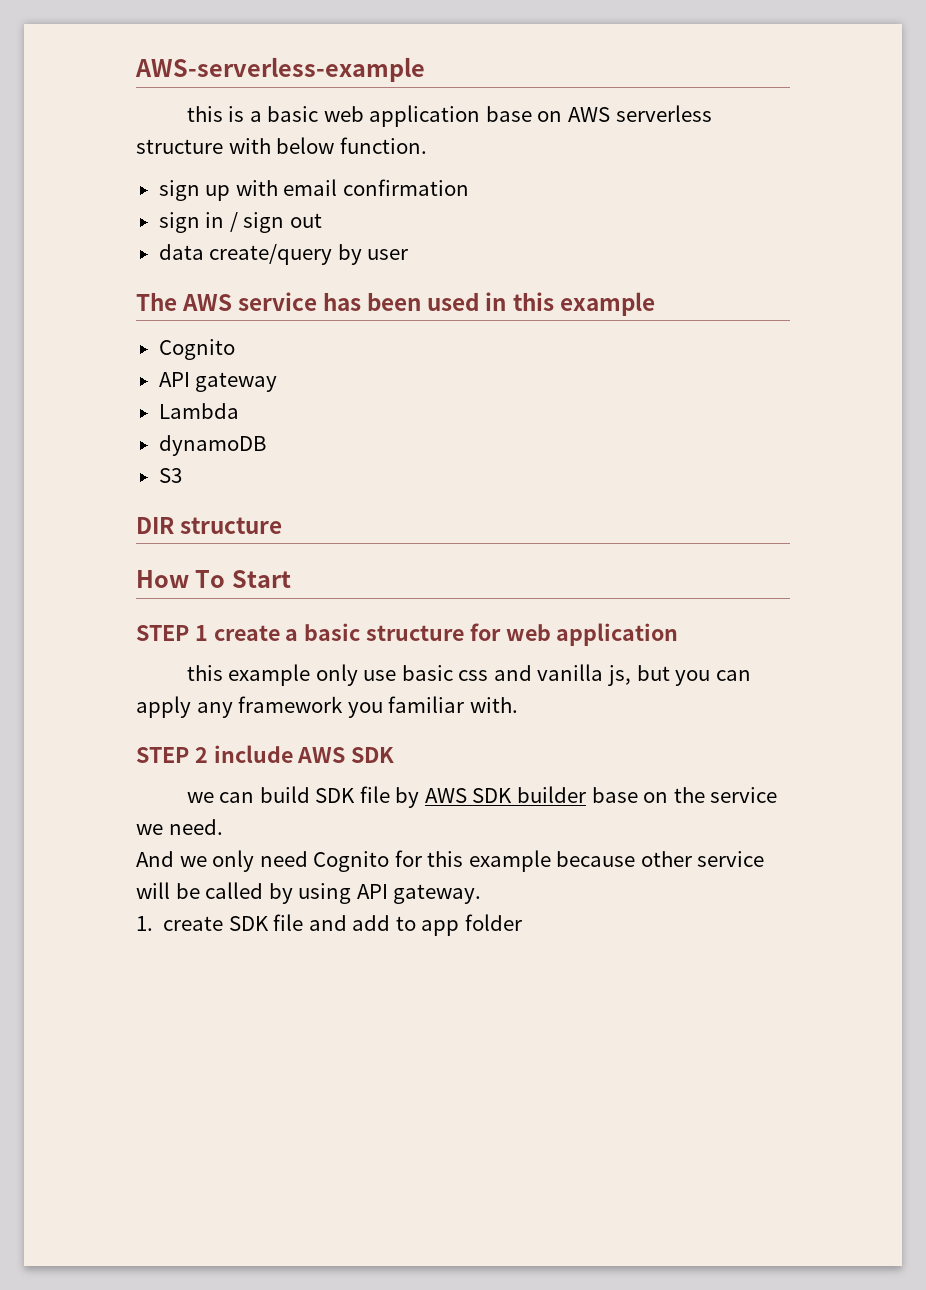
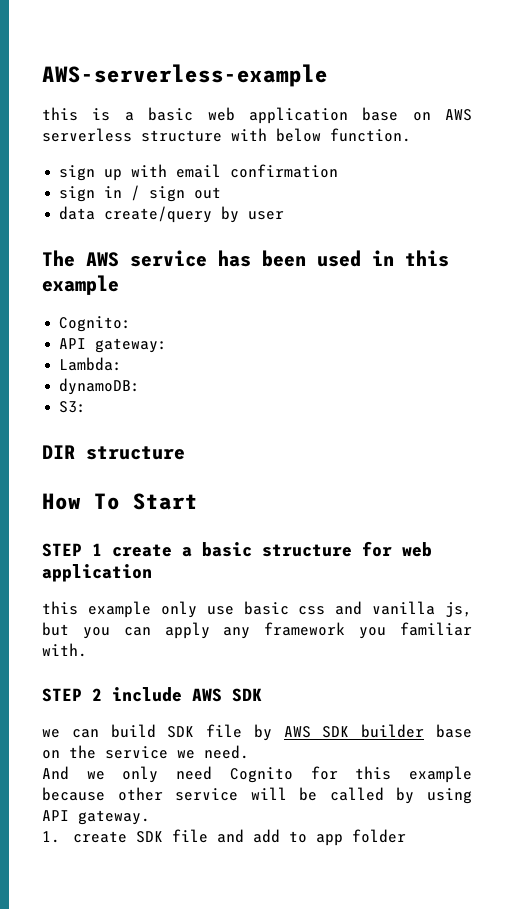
  The AWS service has been used in this example
- Cognito
- API gateway
- Lambda
- dynamoDB
- S3
+ Cognito:
+ API gateway:
+ Lambda:
+ dynamoDB:
+ S3:

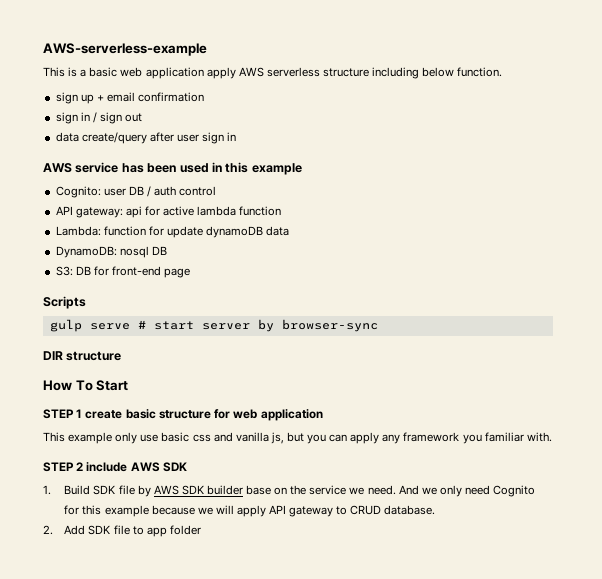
- this is a basic web application base on AWS serverless structure with below function.
+ This is a basic web application apply AWS serverless structure including below function.
- sign up with email confirmation
+ sign up + email confirmation
- data create/query by user
- The AWS service has been used in this example
+ data create/query after user sign in
+ AWS service has been used in this example
- Cognito:
- API gateway:
- Lambda:
- dynamoDB:
- S3:
+ Cognito: user DB / auth control
+ API gateway: api for active lambda function
+ Lambda: function for update dynamoDB data
+ DynamoDB: nosql DB
+ S3: DB for front-end page
+ Scripts
+ gulp serve # start server by browser-sync
- STEP 1 create a basic structure for web application
+ STEP 1 create basic structure for web application
- this example only use basic css and vanilla js, but you can apply any framework you familiar with.
+ This example only use basic css and vanilla js, but you can apply any framework you familiar with.
- we can build SDK file by AWS SDK builder base on the service we need.
- And we only need Cognito for this example because other service will be called by using API gateway.
- 1. create SDK file and add to app folder
+ 1. Build SDK file by AWS SDK builder base on the service we need. And we only need Cognito for this example because we will apply API gateway to CRUD database.
+ 2. Add SDK file to app folder

